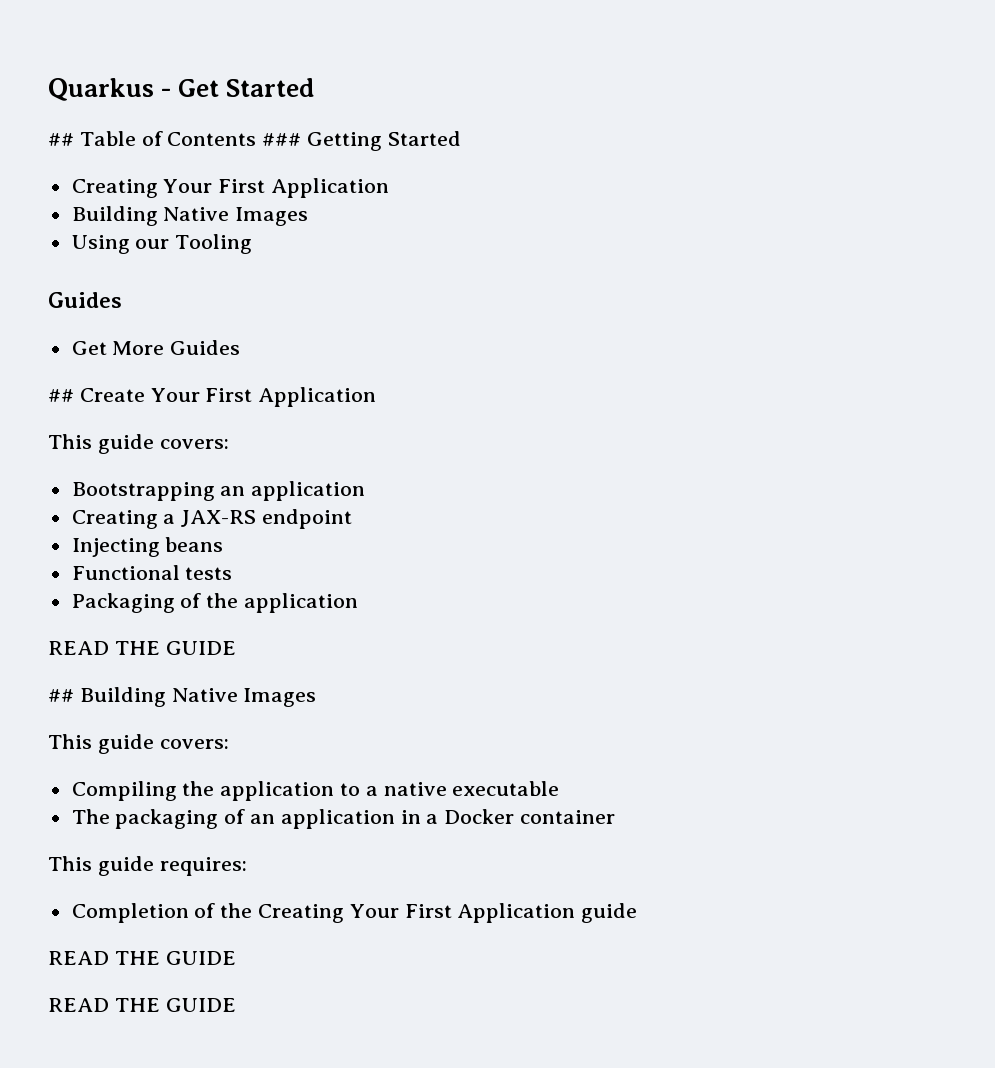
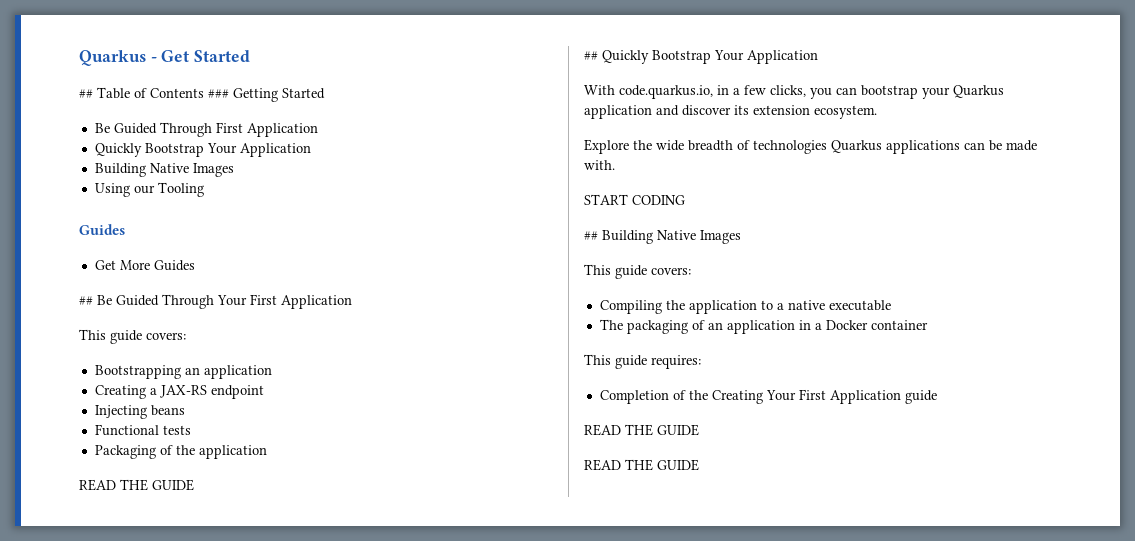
  ## Table of Contents ### Getting Started
- Creating Your First Application
+ Be Guided Through First Application
+ Quickly Bootstrap Your Application
- ## Create Your First Application
+ ## Be Guided Through Your First Application
+ ## Quickly Bootstrap Your Application
+ With code.quarkus.io, in a few clicks, you can bootstrap your Quarkus application and discover its extension ecosystem.
+ Explore the wide breadth of technologies Quarkus applications can be made with.
+ START CODING

